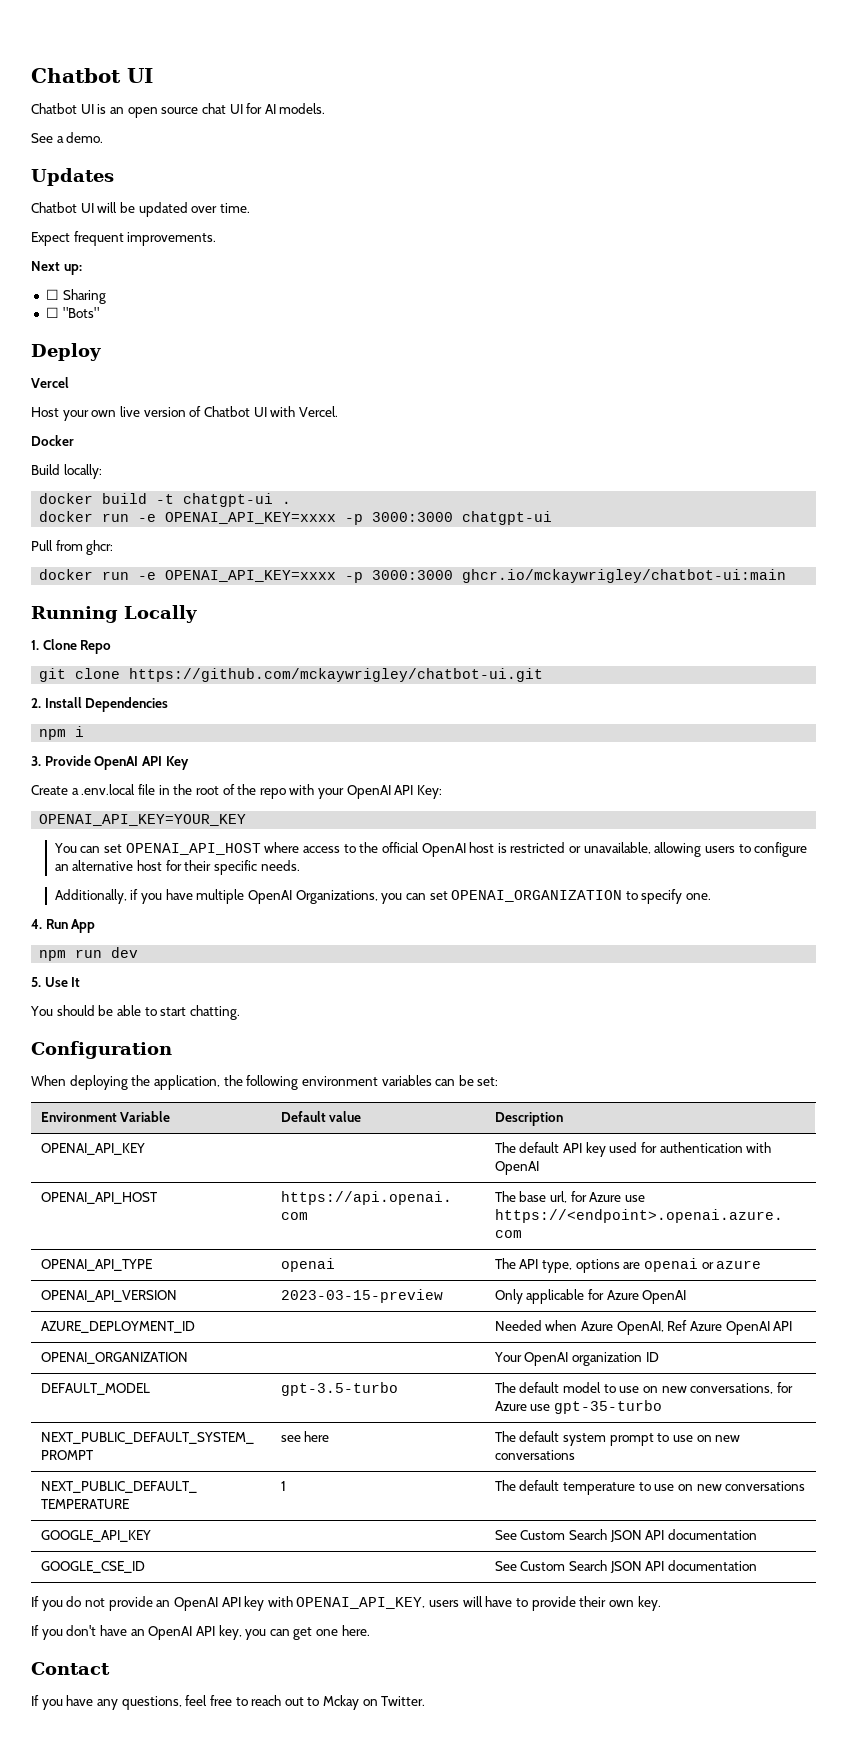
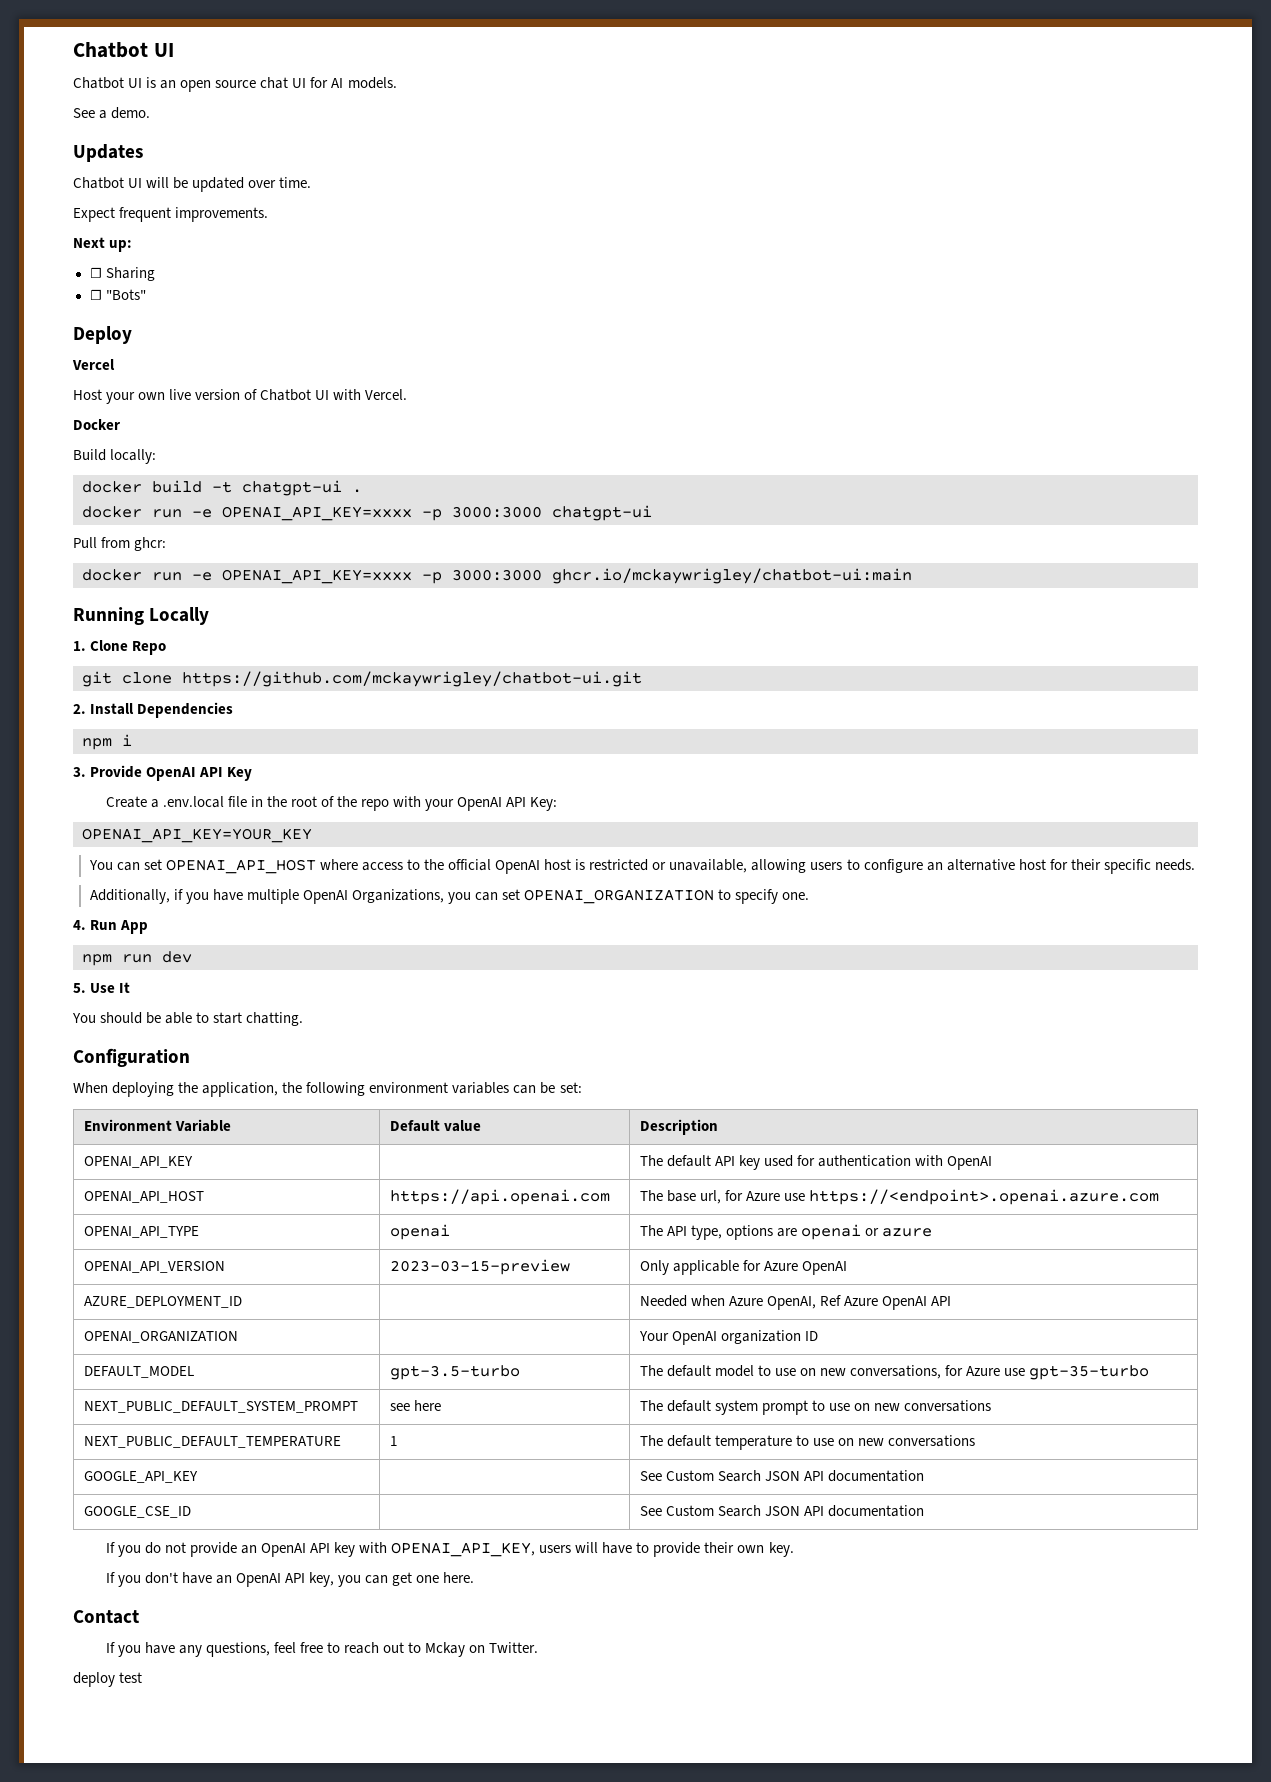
+ deploy test

